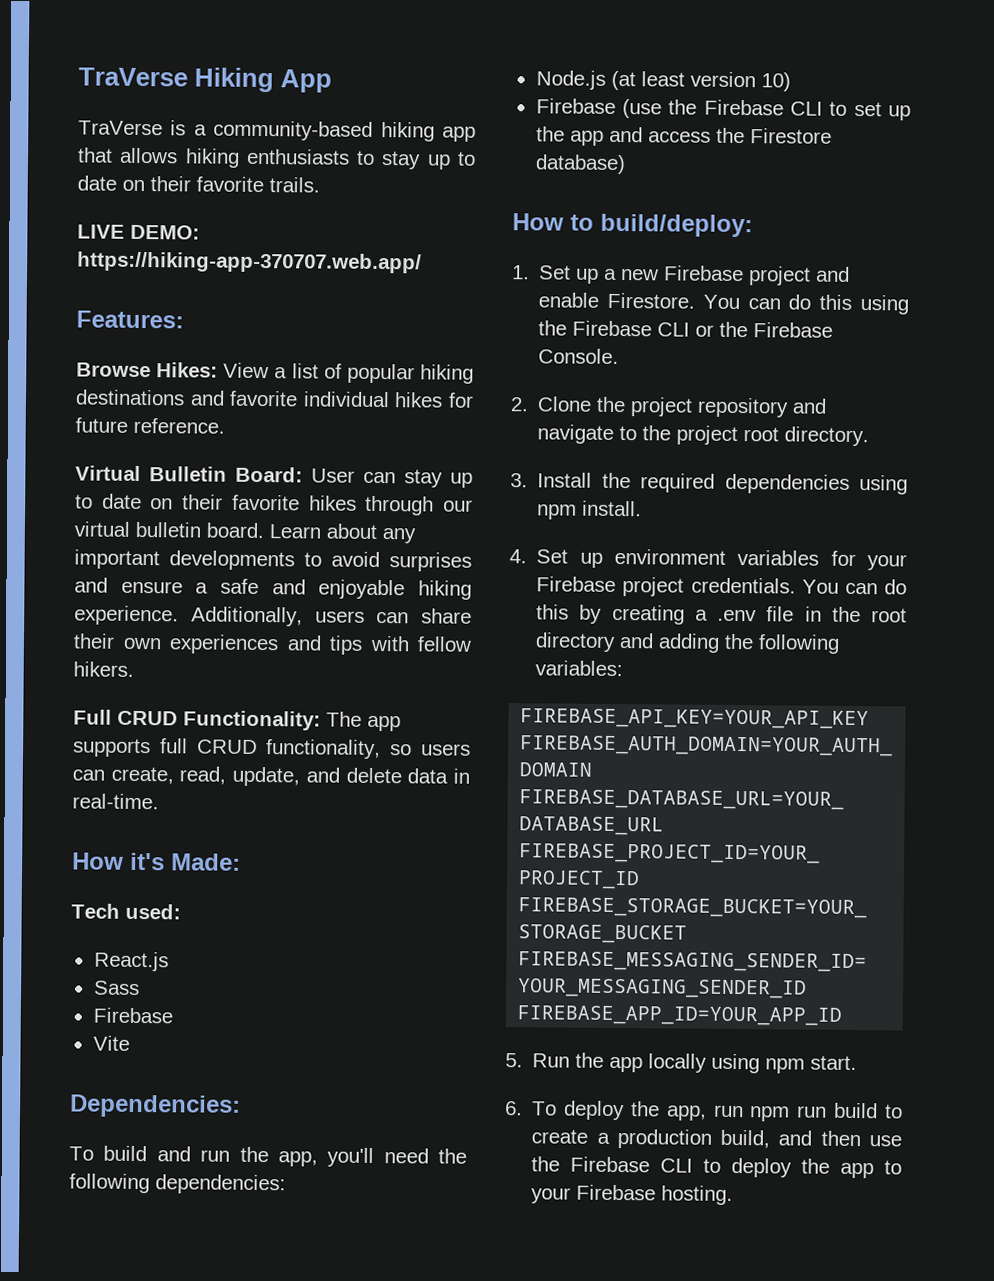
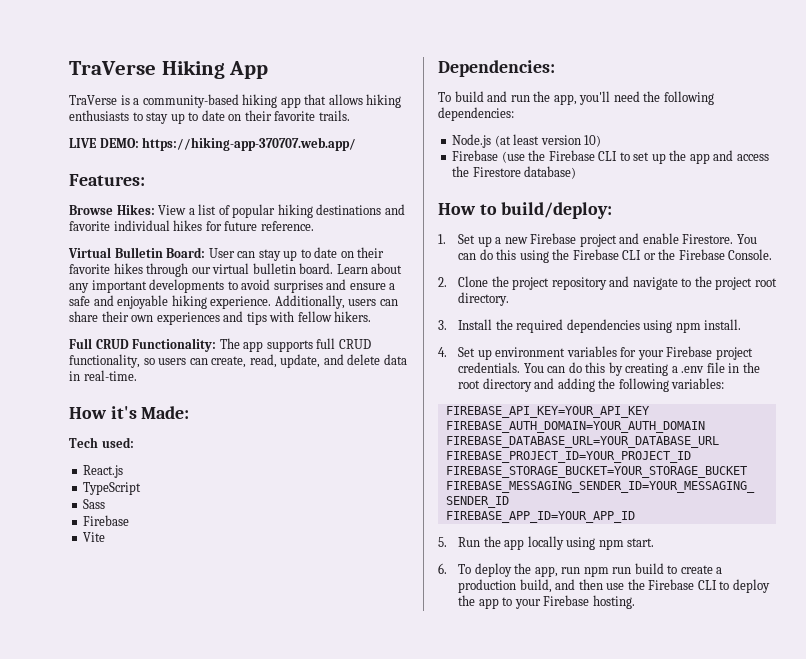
+ TypeScript

